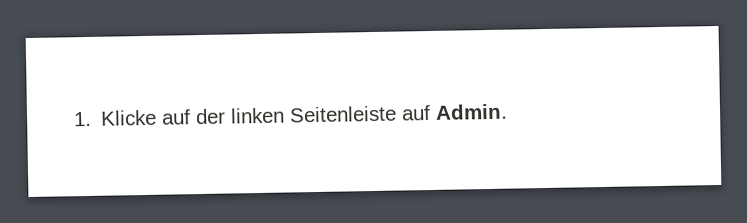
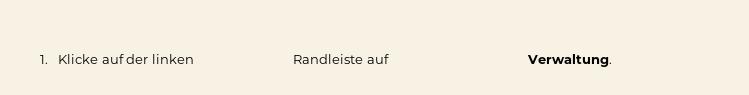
- 1. Klicke auf der linken Seitenleiste auf Admin.
+ 1. Klicke auf der linken Randleiste auf Verwaltung.

